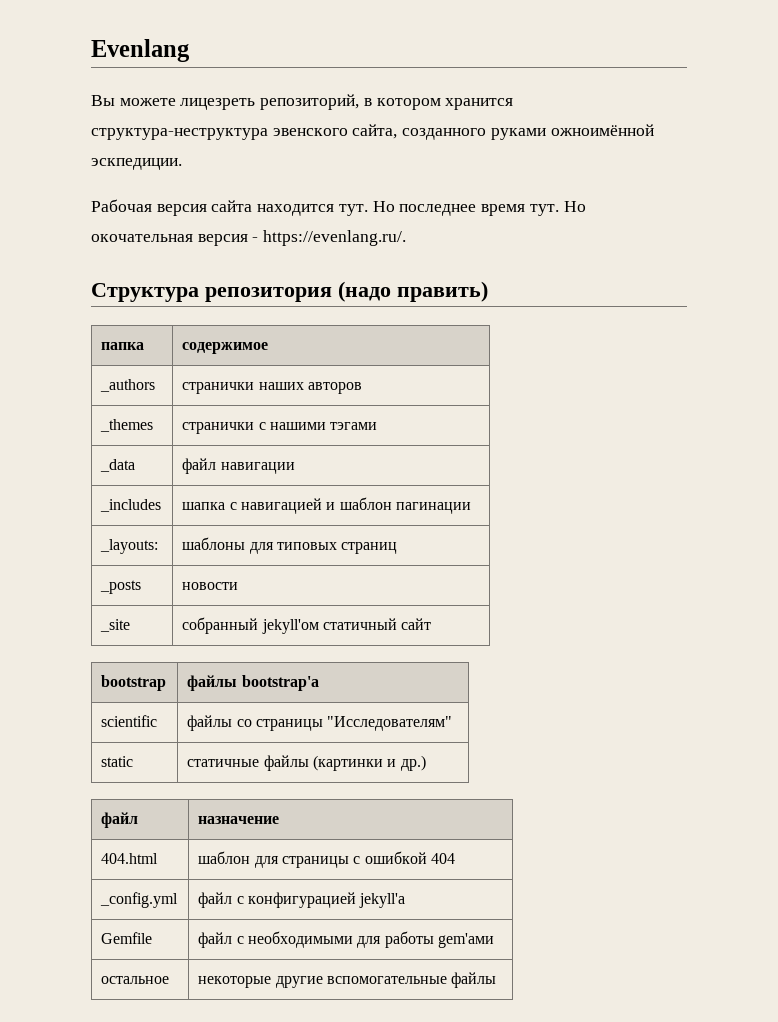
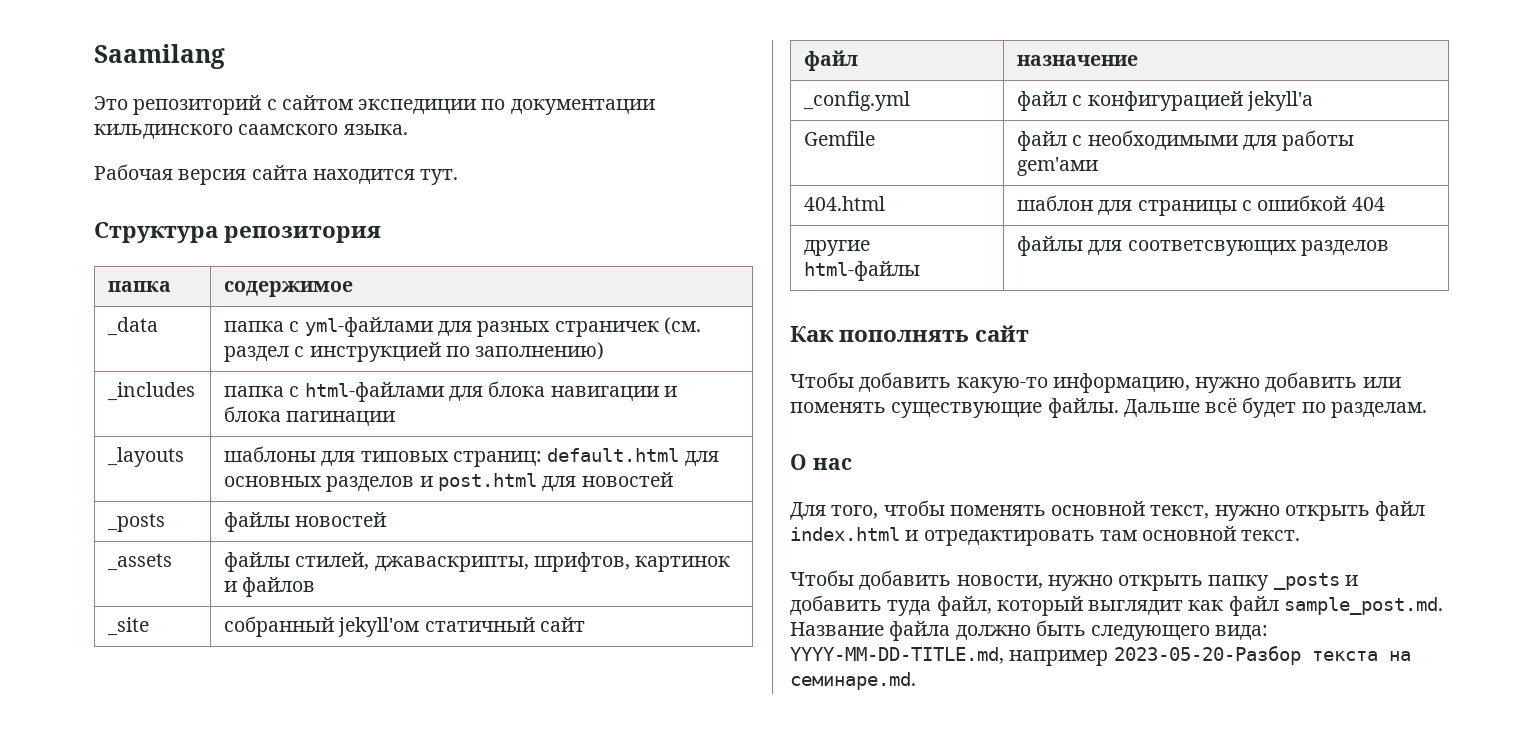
- Evenlang
- Вы можете лицезреть репозиторий, в котором хранится структура-неструктура эвенского сайта, созданного руками ожноимённой эскпедиции.
+ Saamilang
+ Это репозиторий с сайтом экспедиции по документации кильдинского саамского языка.
- Но последнее время тут. Но окочательная версия - https://evenlang.ru/.
- Структура репозитория (надо править)
+ Структура репозитория
- _authors | странички наших авторов
- _themes | странички с нашими тэгами
- _data | файл навигации
- _includes | шапка с навигацией и шаблон пагинации
+ _data | папка с yml-файлами для разных страничек (см. раздел с инструкцией по заполнению)
+ _includes | папка с html-файлами для блока навигации и блока пагинации
- _layouts: | шаблоны для типовых страниц
- _posts | новости
+ _layouts | шаблоны для типовых страниц: default.html для основных разделов и post.html для новостей
+ _posts | файлы новостей
+ _assets | файлы стилей, джаваскрипты, шрифтов, картинок и файлов
- bootstrap | файлы bootstrap'а
- scientific | файлы со страницы "Исследователям"
- static | статичные файлы (картинки и др.)
  файл | назначение
- 404.html | шаблон для страницы с ошибкой 404
- остальное | некоторые другие вспомогательные файлы
+ 404.html | шаблон для страницы с ошибкой 404
+ другие html-файлы | файлы для соответсвующих разделов
+ Как пополнять сайт
+ Чтобы добавить какую-то информацию, нужно добавить или поменять существующие файлы. Дальше всё будет по разделам.
+ О нас
+ Для того, чтобы поменять основной текст, нужно открыть файл index.html и отредактировать там основной текст.
+ Чтобы добавить новости, нужно открыть папку _posts и добавить туда файл, который выглядит как файл sample_post.md. Название файла должно быть следующего вида: YYYY-MM-DD-TITLE.md, например 2023-05-20-Разбор текста на семинаре.md.

